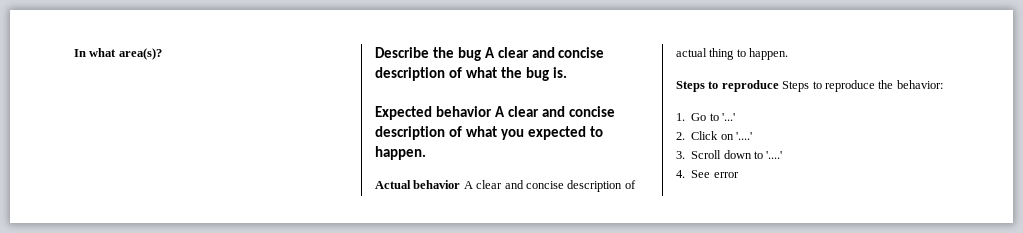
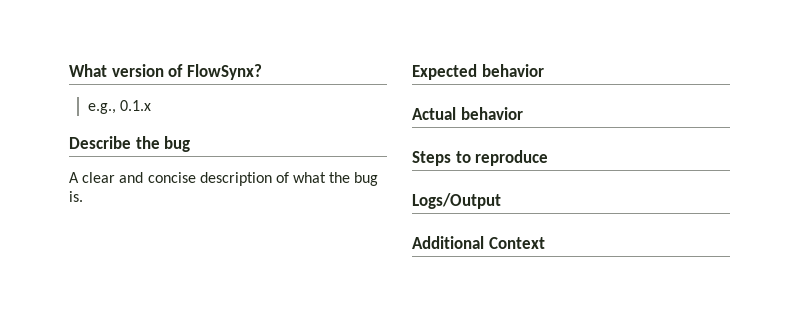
- In what area(s)?
+ What version of FlowSynx?
+ e.g., 0.1.x
- Describe the bug A clear and concise description of what the bug is.
+ Describe the bug
+ A clear and concise description of what the bug is.
- Expected behavior A clear and concise description of what you expected to happen.
- Actual behavior A clear and concise description of actual thing to happen.
- Steps to reproduce Steps to reproduce the behavior:
- 1. Go to '...'
- 2. Click on '....'
- 3. Scroll down to '....'
- 4. See error
+ Expected behavior
+ Actual behavior
+ Steps to reproduce
+ Logs/Output
+ Additional Context

